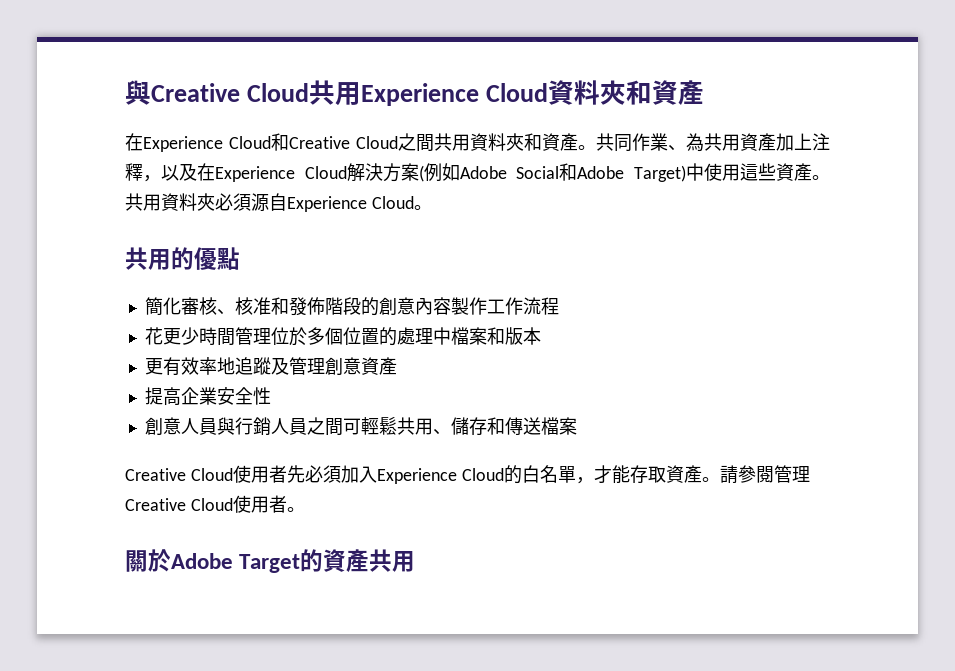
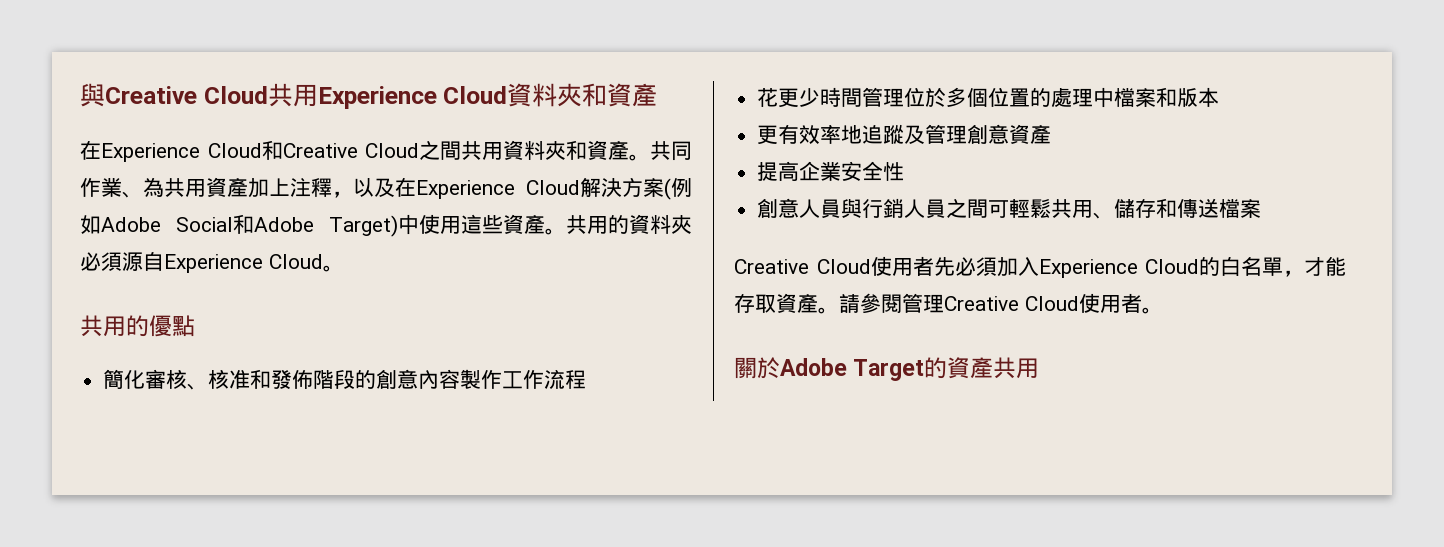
- 共用資料夾必須源自Experience Cloud。
+ 共用的資料夾必須源自Experience Cloud。

